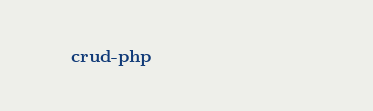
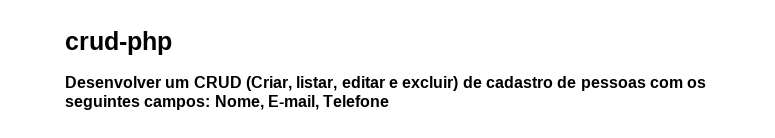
+ Desenvolver um CRUD (Criar, listar, editar e excluir) de cadastro de pessoas com os seguintes campos: Nome, E-mail, Telefone

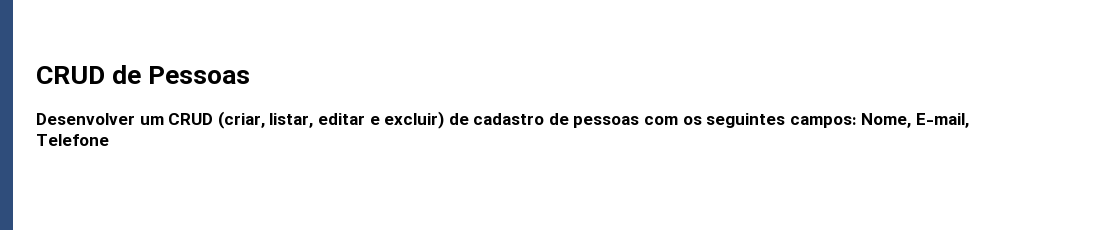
- crud-php
+ CRUD de Pessoas
- Desenvolver um CRUD (Criar, listar, editar e excluir) de cadastro de pessoas com os seguintes campos: Nome, E-mail, Telefone
+ Desenvolver um CRUD (criar, listar, editar e excluir) de cadastro de pessoas com os seguintes campos: Nome, E-mail, Telefone

